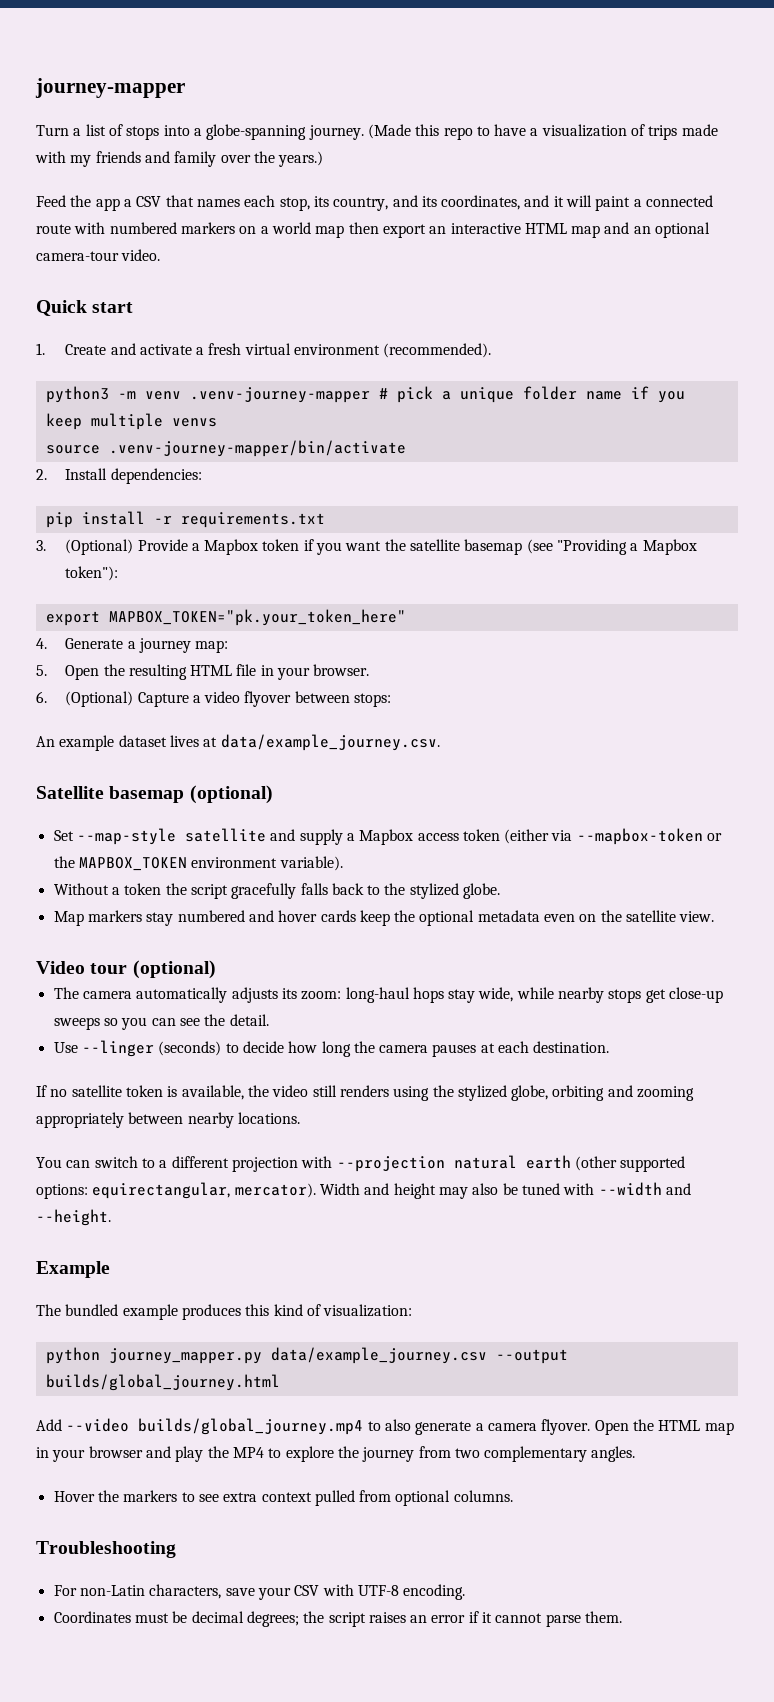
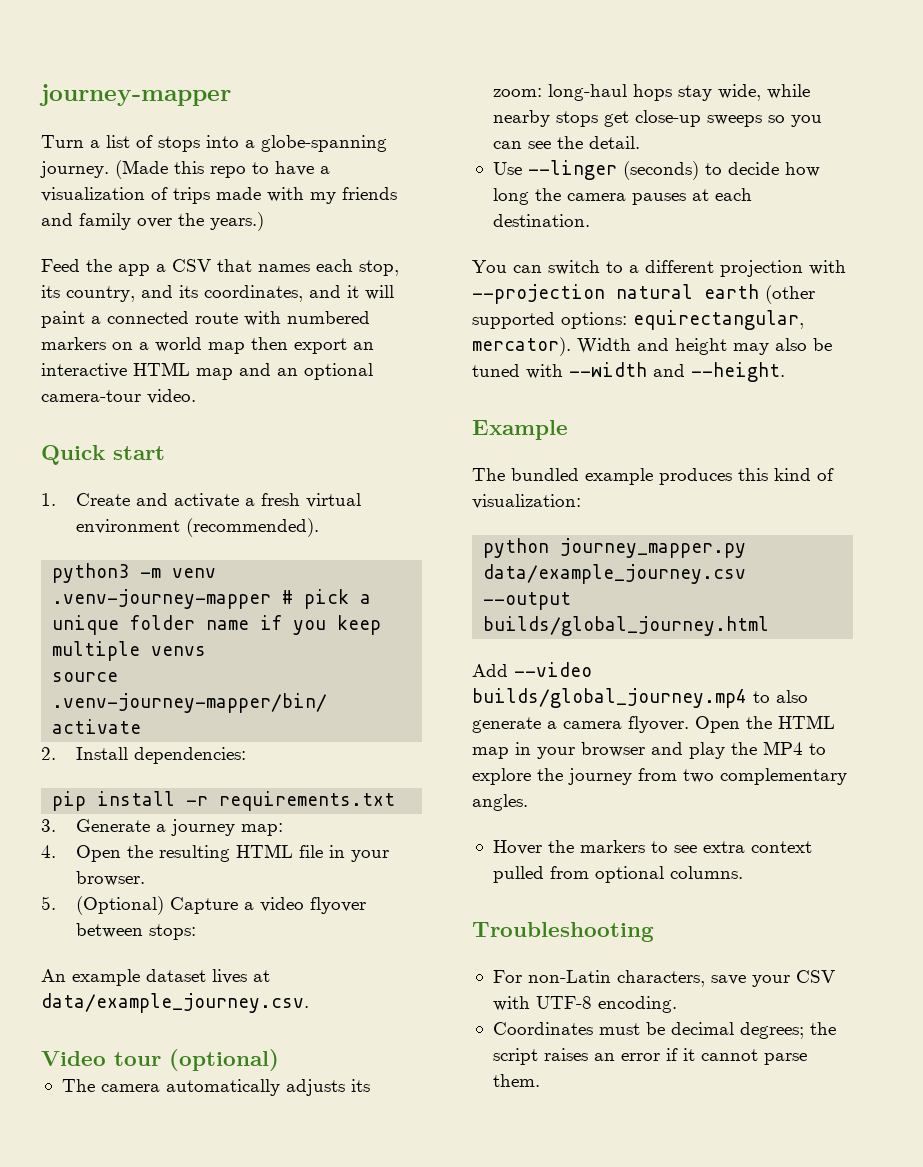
- 3. (Optional) Provide a Mapbox token if you want the satellite basemap (see "Providing a Mapbox token"):
- export MAPBOX_TOKEN="pk.your_token_here"
- 4. Generate a journey map:
+ 3. Generate a journey map:
- 5. Open the resulting HTML file in your browser.
+ 4. Open the resulting HTML file in your browser.
- 6. (Optional) Capture a video flyover between stops:
+ 5. (Optional) Capture a video flyover between stops:
- Satellite basemap (optional)
- Set --map-style satellite and supply a Mapbox access token (either via --mapbox-token or the MAPBOX_TOKEN environment variable).
- Without a token the script gracefully falls back to the stylized globe.
- Map markers stay numbered and hover cards keep the optional metadata even on the satellite view.
- If no satellite token is available, the video still renders using the stylized globe, orbiting and zooming appropriately between nearby locations.

